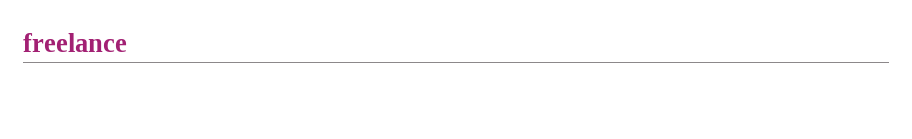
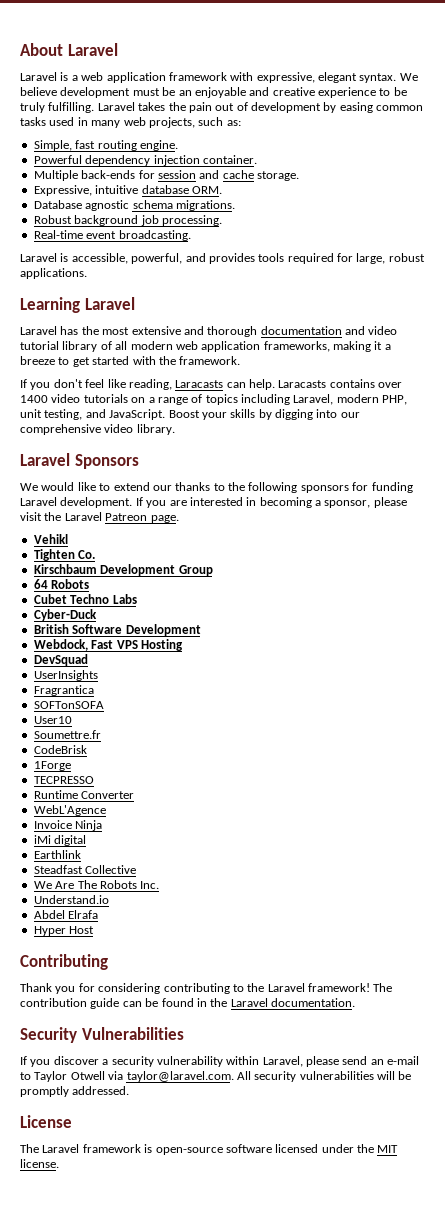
- freelance
+ About Laravel
+ Laravel is a web application framework with expressive, elegant syntax. We believe development must be an enjoyable and creative experience to be truly fulfilling. Laravel takes the pain out of development by easing common tasks used in many web projects, such as:
+ Simple, fast routing engine.
+ Powerful dependency injection container.
+ Multiple back-ends for session and cache storage.
+ Expressive, intuitive database ORM.
+ Database agnostic schema migrations.
+ Robust background job processing.
+ Real-time event broadcasting.
+ Laravel is accessible, powerful, and provides tools required for large, robust applications.
+ Learning Laravel
+ Laravel has the most extensive and thorough documentation and video tutorial library of all modern web application frameworks, making it a breeze to get started with the framework.
+ If you don't feel like reading, Laracasts can help. Laracasts contains over 1400 video tutorials on a range of topics including Laravel, modern PHP, unit testing, and JavaScript. Boost your skills by digging into our comprehensive video library.
+ Laravel Sponsors
+ We would like to extend our thanks to the following sponsors for funding Laravel development. If you are interested in becoming a sponsor, please visit the Laravel Patreon page.
+ Vehikl
+ Tighten Co.
+ Kirschbaum Development Group
+ 64 Robots
+ Cubet Techno Labs
+ Cyber-Duck
+ British Software Development
+ Webdock, Fast VPS Hosting
+ DevSquad
+ UserInsights
+ Fragrantica
+ SOFTonSOFA
+ User10
+ Soumettre.fr
+ CodeBrisk
+ 1Forge
+ TECPRESSO
+ Runtime Converter
+ WebL'Agence
+ Invoice Ninja
+ iMi digital
+ Earthlink
+ Steadfast Collective
+ We Are The Robots Inc.
+ Understand.io
+ Abdel Elrafa
+ Hyper Host
+ Contributing
+ Thank you for considering contributing to the Laravel framework! The contribution guide can be found in the Laravel documentation.
+ Security Vulnerabilities
+ If you discover a security vulnerability within Laravel, please send an e-mail to Taylor Otwell via taylor@laravel.com. All security vulnerabilities will be promptly addressed.
+ License
+ The Laravel framework is open-source software licensed under the MIT license.

